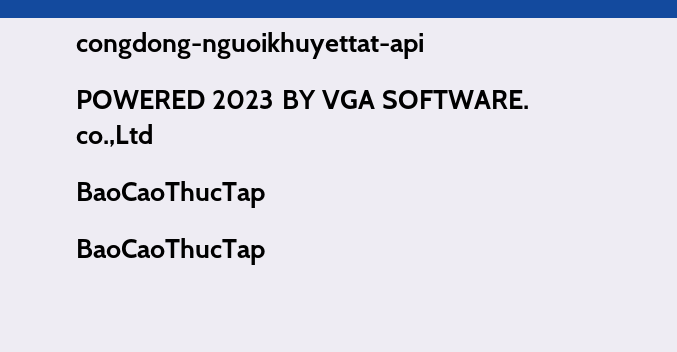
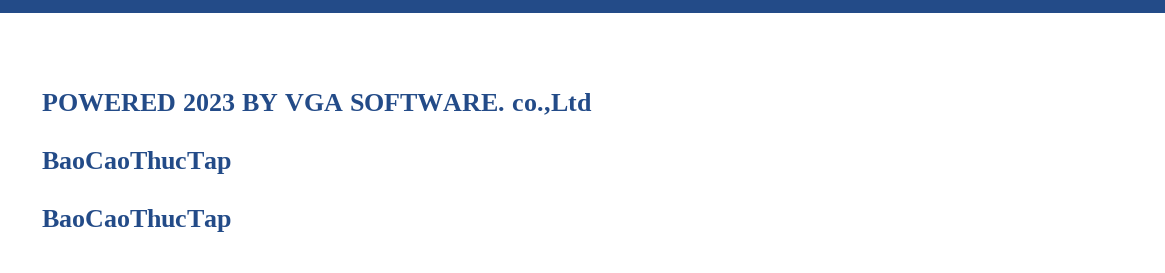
- congdong-nguoikhuyettat-api

